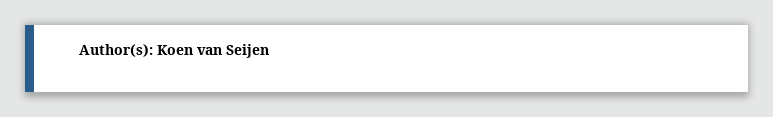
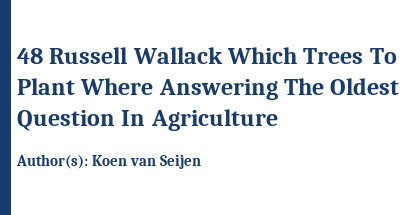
+ 48 Russell Wallack Which Trees To Plant Where Answering The Oldest Question In Agriculture

